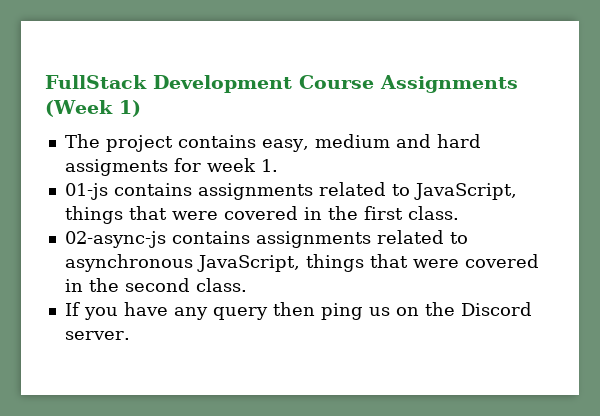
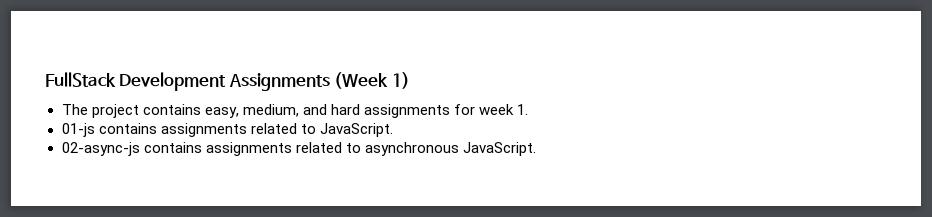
- FullStack Development Course Assignments (Week 1)
+ FullStack Development Assignments (Week 1)
- The project contains easy, medium and hard assigments for week 1.
+ The project contains easy, medium, and hard assignments for week 1.
- 01-js contains assignments related to JavaScript, things that were covered in the first class.
+ 01-js contains assignments related to JavaScript.
- 02-async-js contains assignments related to asynchronous JavaScript, things that were covered in the second class.
- If you have any query then ping us on the Discord server.
+ 02-async-js contains assignments related to asynchronous JavaScript.

